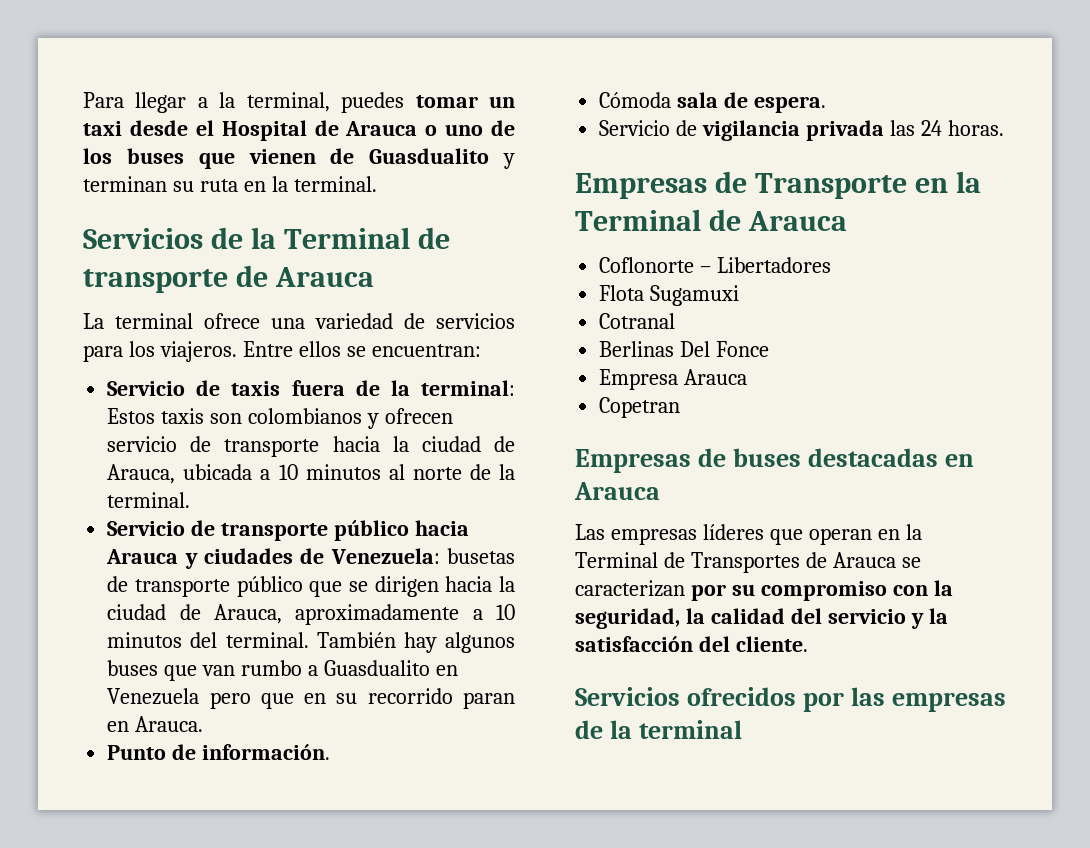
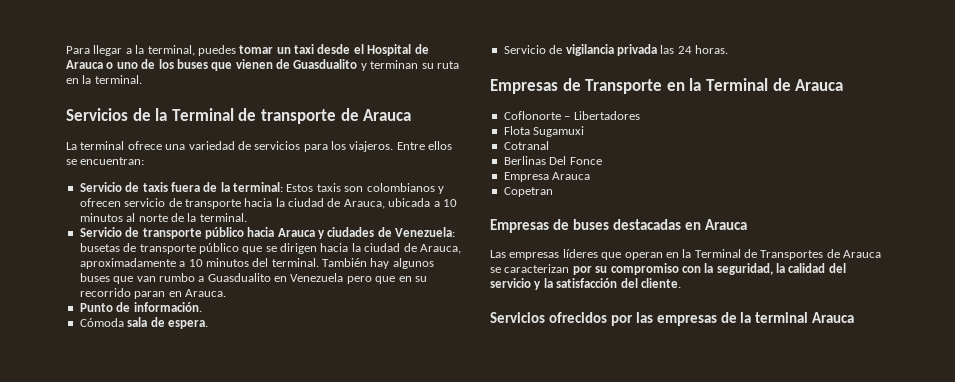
- Servicios ofrecidos por las empresas de la terminal
+ Servicios ofrecidos por las empresas de la terminal Arauca

